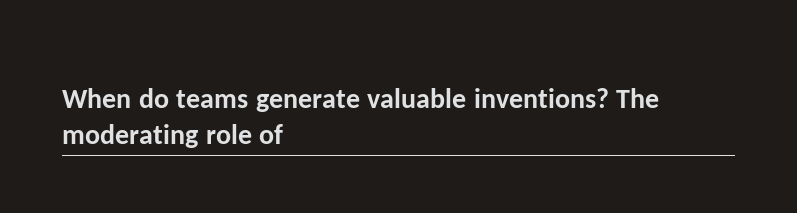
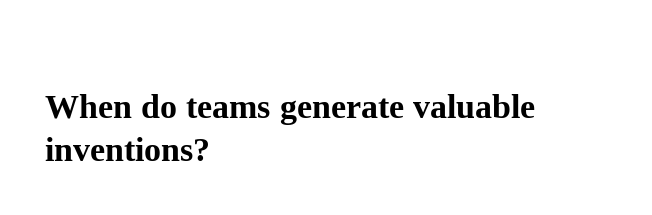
- The moderating role of

